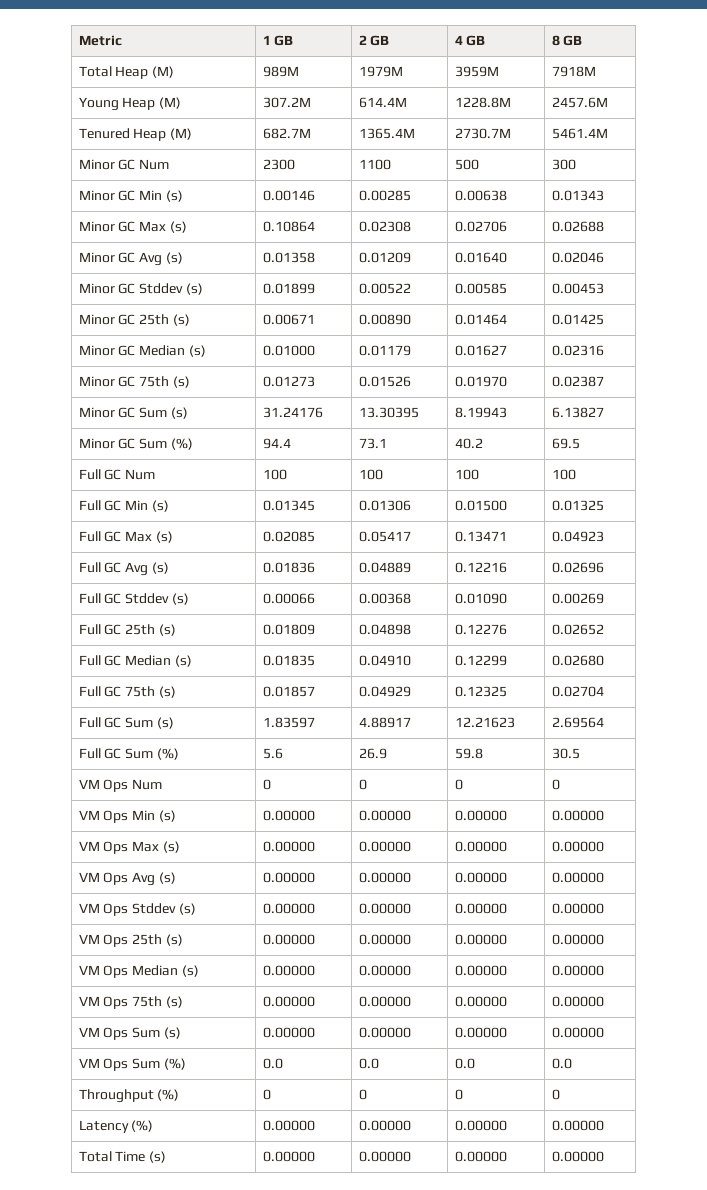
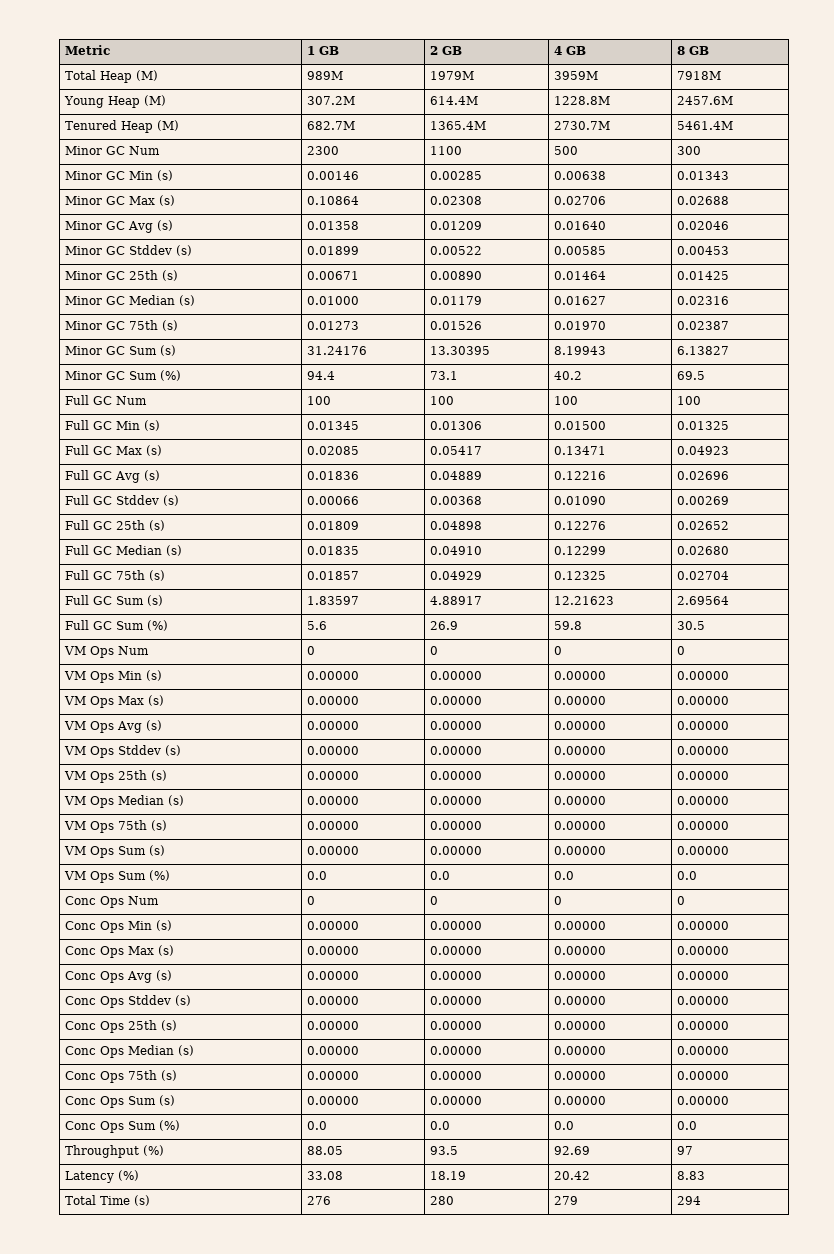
- Throughput (%) | 0 | 0 | 0 | 0
- Latency (%) | 0.00000 | 0.00000 | 0.00000 | 0.00000
- Total Time (s) | 0.00000 | 0.00000 | 0.00000 | 0.00000
+ Conc Ops Num | 0 | 0 | 0 | 0
+ Conc Ops Min (s) | 0.00000 | 0.00000 | 0.00000 | 0.00000
+ Conc Ops Max (s) | 0.00000 | 0.00000 | 0.00000 | 0.00000
+ Conc Ops Avg (s) | 0.00000 | 0.00000 | 0.00000 | 0.00000
+ Conc Ops Stddev (s) | 0.00000 | 0.00000 | 0.00000 | 0.00000
+ Conc Ops 25th (s) | 0.00000 | 0.00000 | 0.00000 | 0.00000
+ Conc Ops Median (s) | 0.00000 | 0.00000 | 0.00000 | 0.00000
+ Conc Ops 75th (s) | 0.00000 | 0.00000 | 0.00000 | 0.00000
+ Conc Ops Sum (s) | 0.00000 | 0.00000 | 0.00000 | 0.00000
+ Conc Ops Sum (%) | 0.0 | 0.0 | 0.0 | 0.0
+ Throughput (%) | 88.05 | 93.5 | 92.69 | 97
+ Latency (%) | 33.08 | 18.19 | 20.42 | 8.83
+ Total Time (s) | 276 | 280 | 279 | 294

